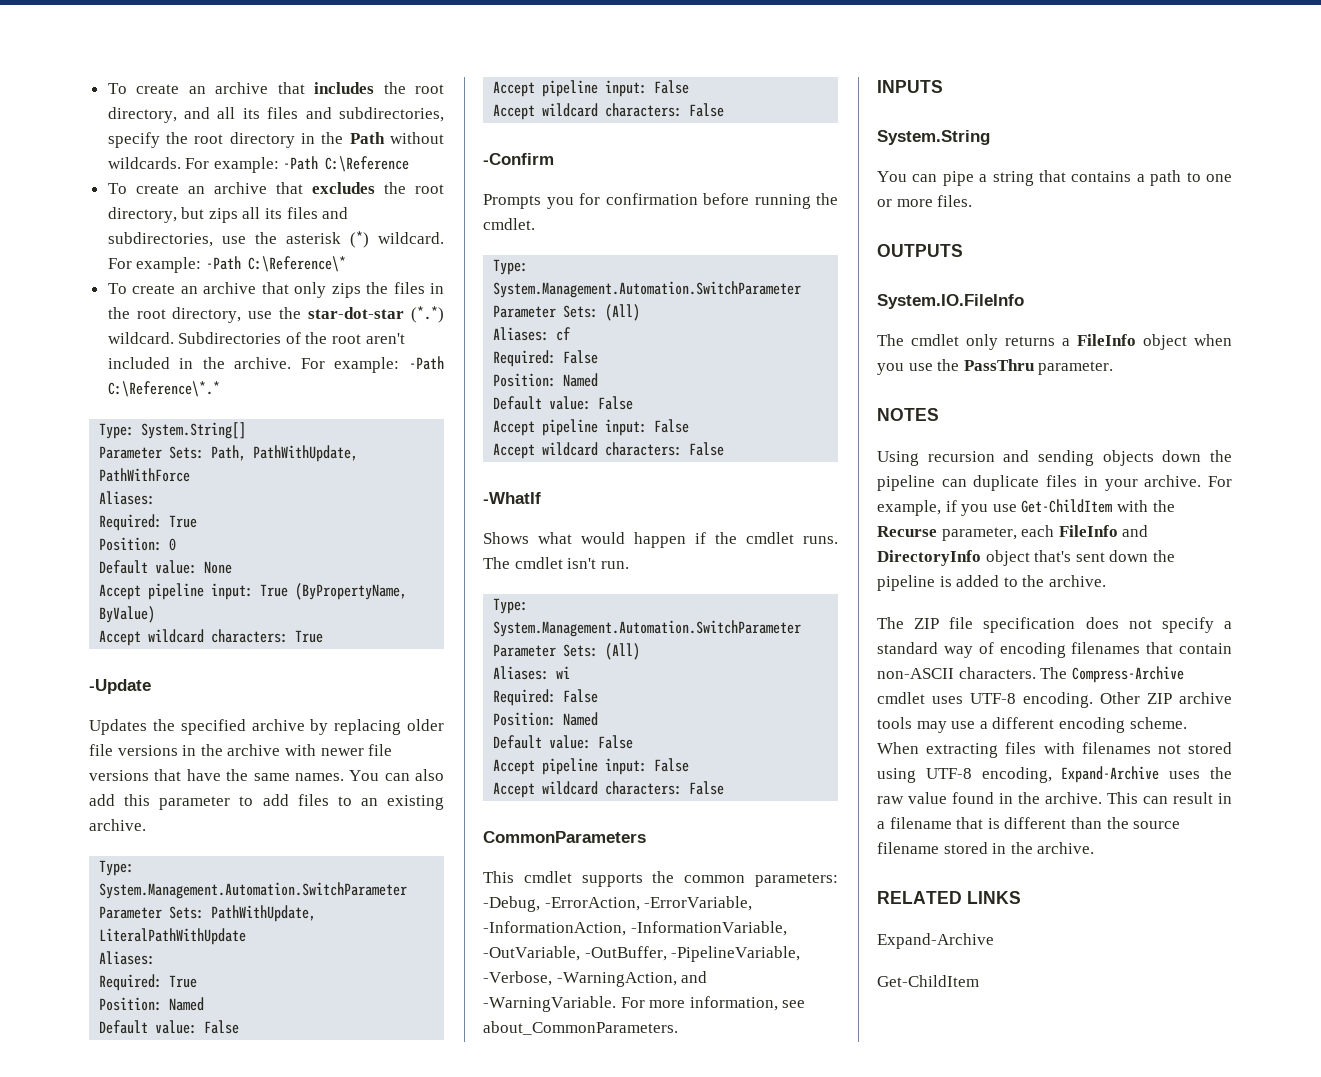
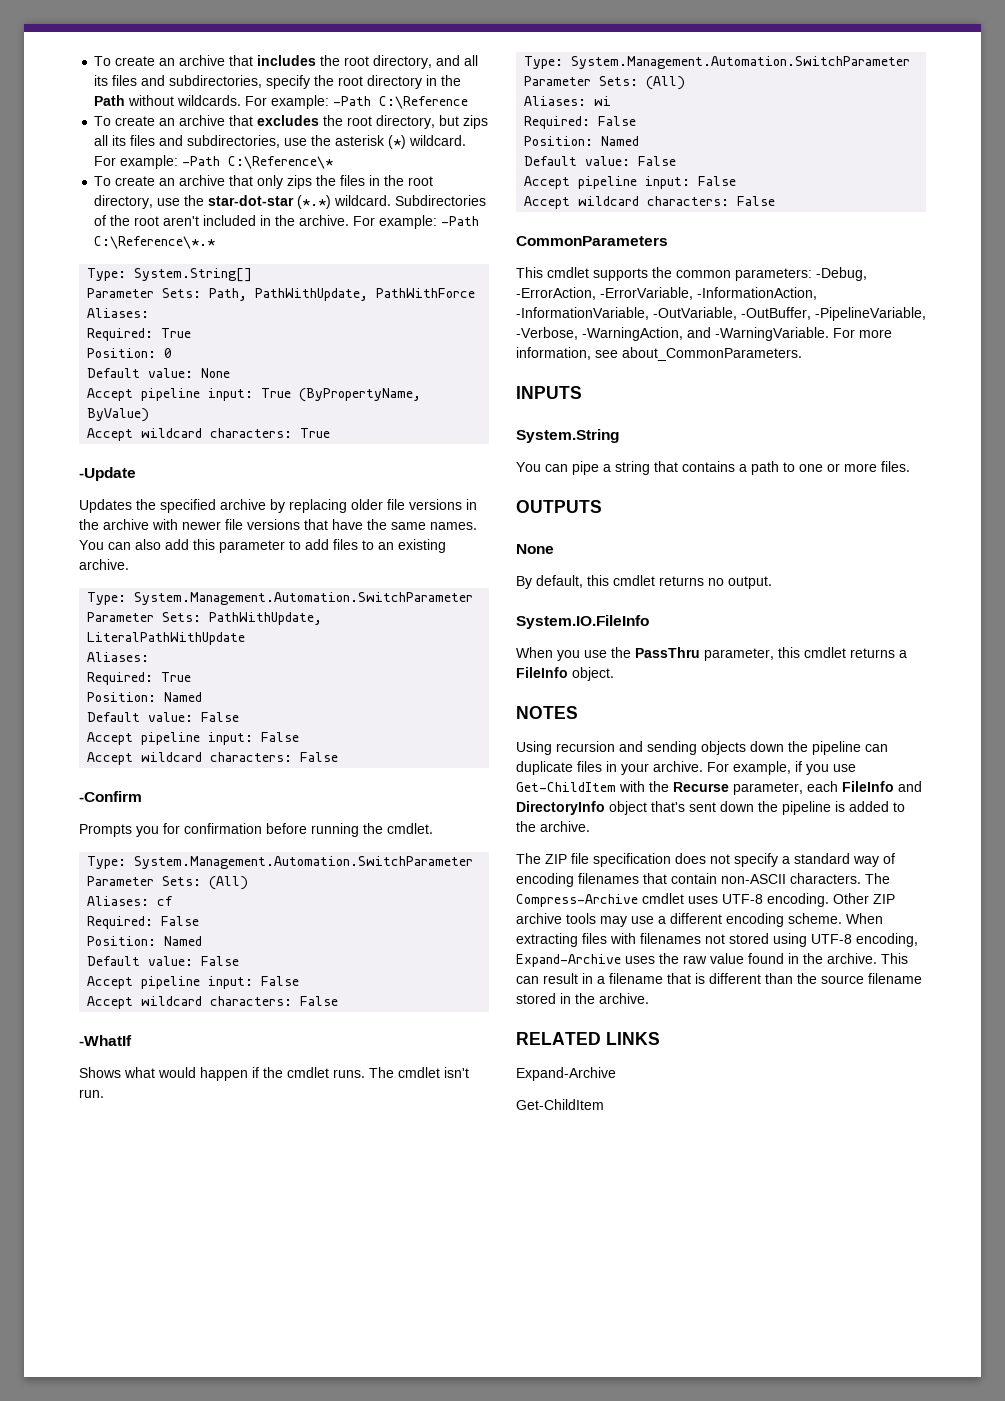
  OUTPUTS
+ None
+ By default, this cmdlet returns no output.
  System.IO.FileInfo
- The cmdlet only returns a FileInfo object when you use the PassThru parameter.
+ When you use the PassThru parameter, this cmdlet returns a FileInfo object.

